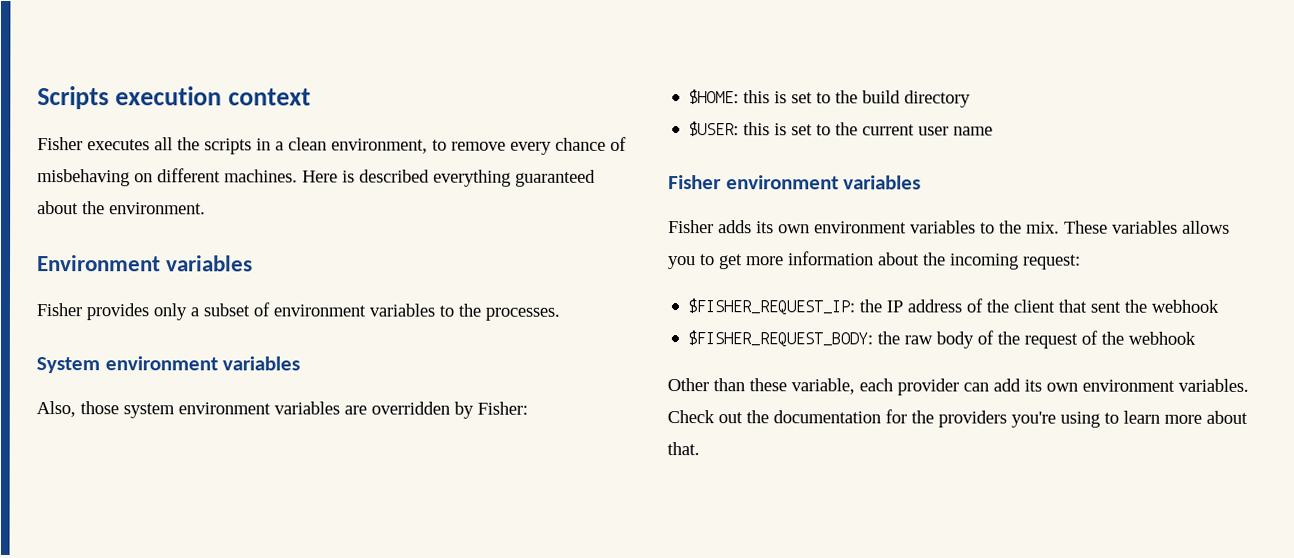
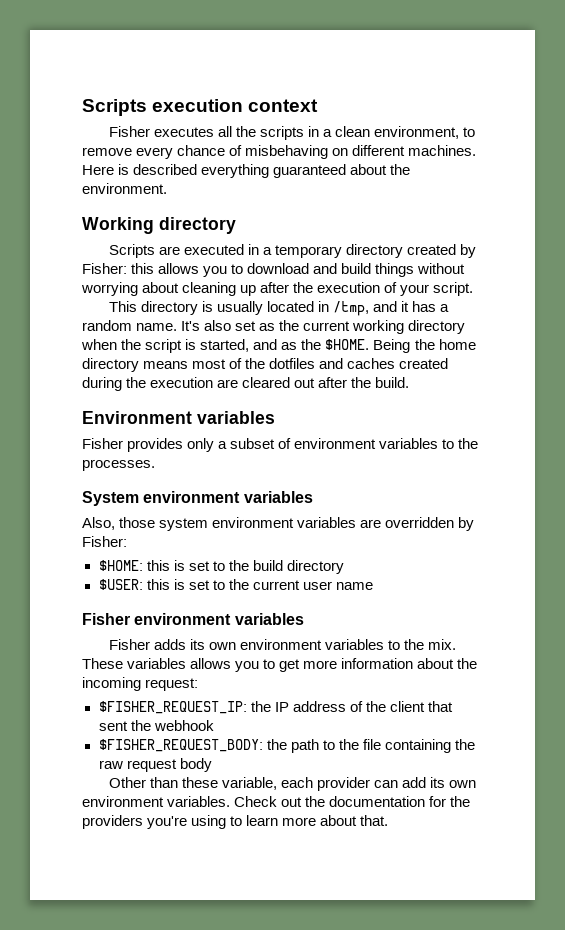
+ Working directory
+ Scripts are executed in a temporary directory created by Fisher: this allows you to download and build things without worrying about cleaning up after the execution of your script.
+ This directory is usually located in /tmp, and it has a random name. It's also set as the current working directory when the script is started, and as the $HOME. Being the home directory means most of the dotfiles and caches created during the execution are cleared out after the build.
- $FISHER_REQUEST_BODY: the raw body of the request of the webhook
+ $FISHER_REQUEST_BODY: the path to the file containing the raw request body

